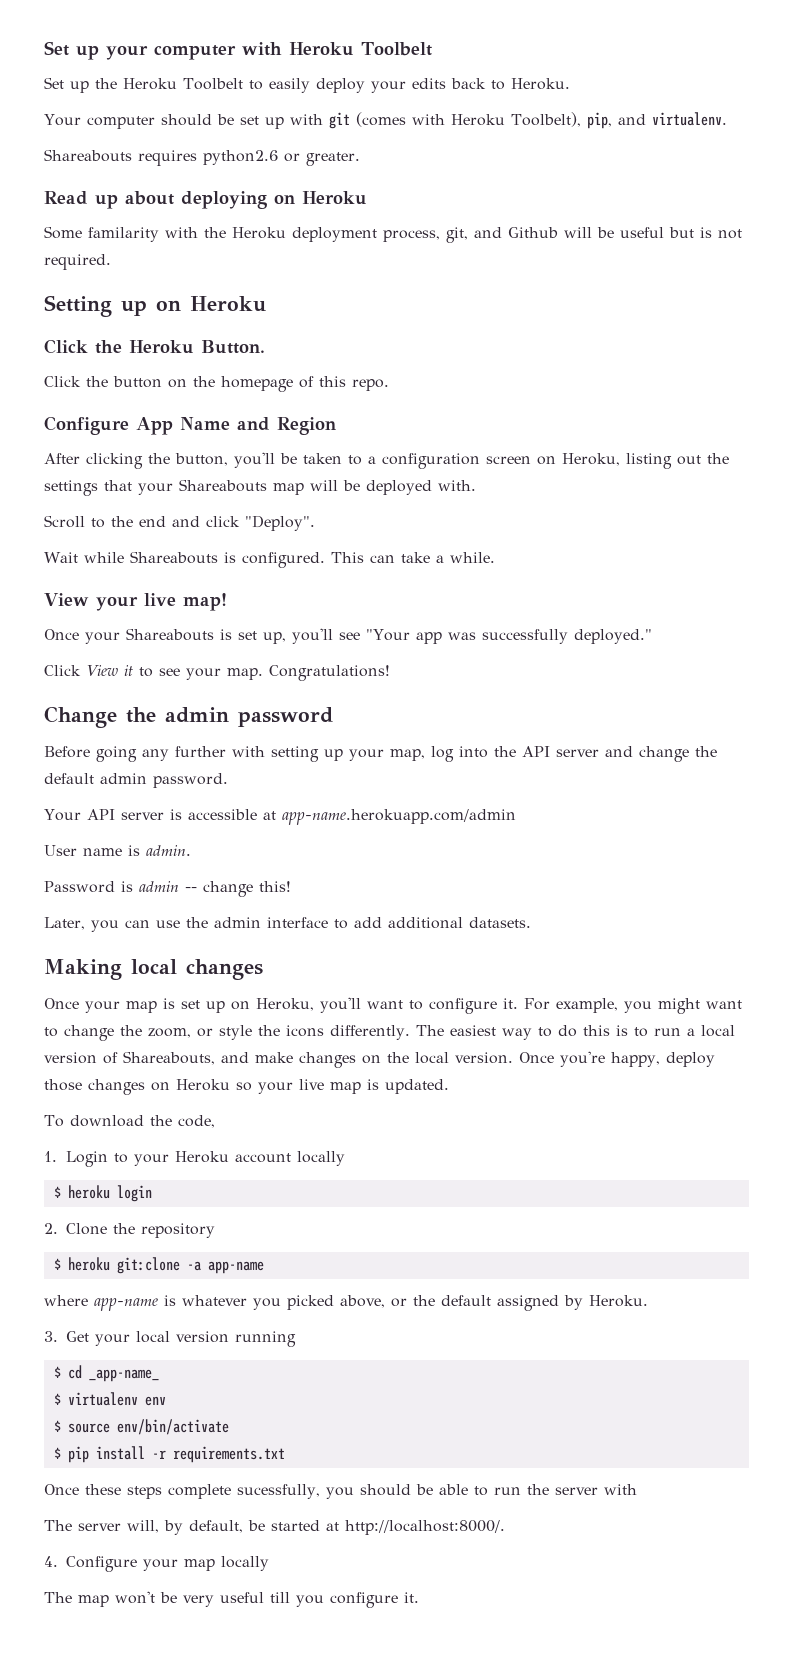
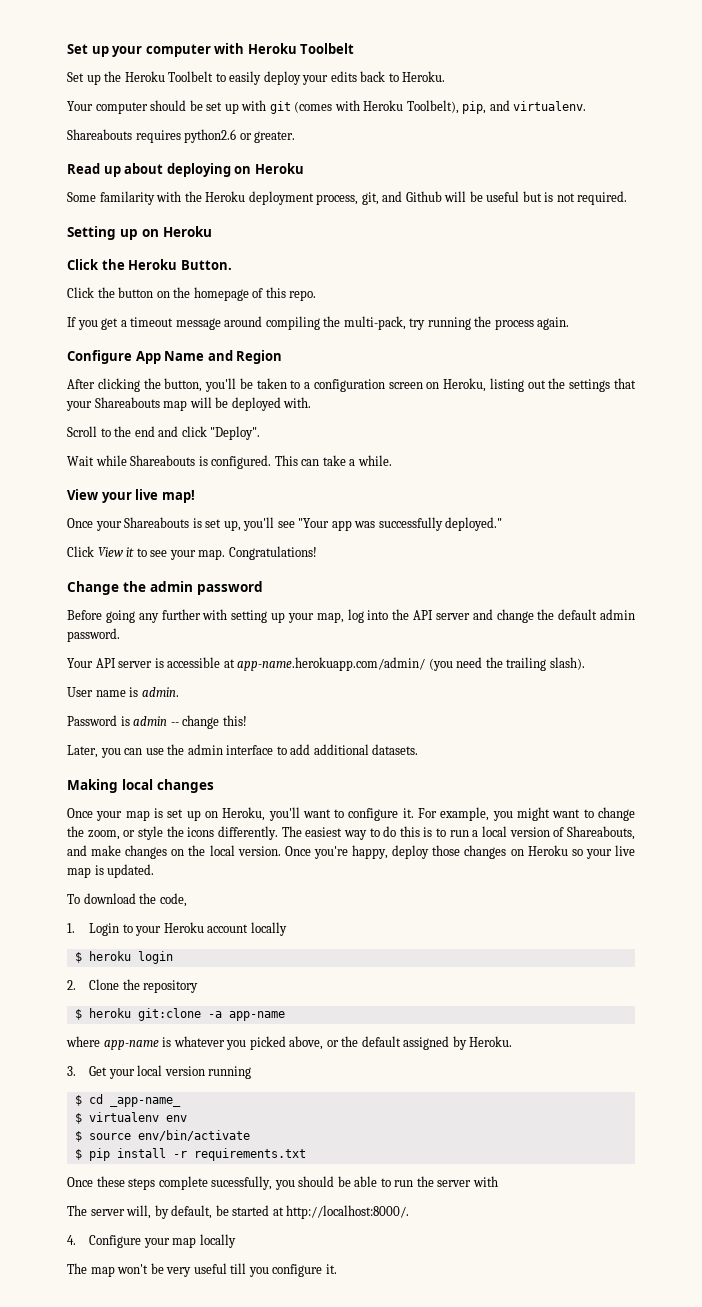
+ If you get a timeout message around compiling the multi-pack, try running the process again.
- Your API server is accessible at app-name.herokuapp.com/admin
+ Your API server is accessible at app-name.herokuapp.com/admin/ (you need the trailing slash).

